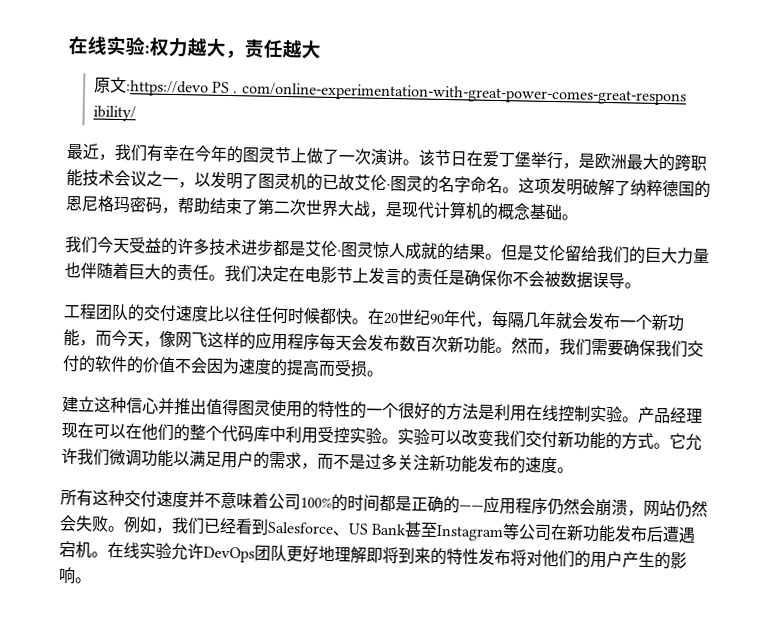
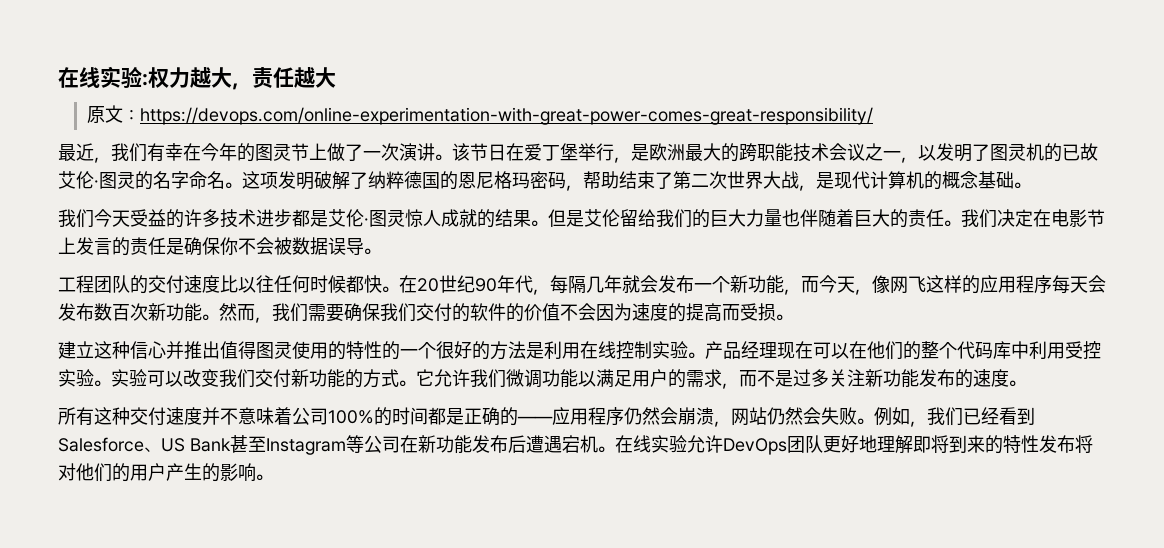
- 原文:https://devo PS . com/online-experimentation-with-great-power-comes-great-respons ibility/
+ 原文：https://devops.com/online-experimentation-with-great-power-comes-great-responsibility/

